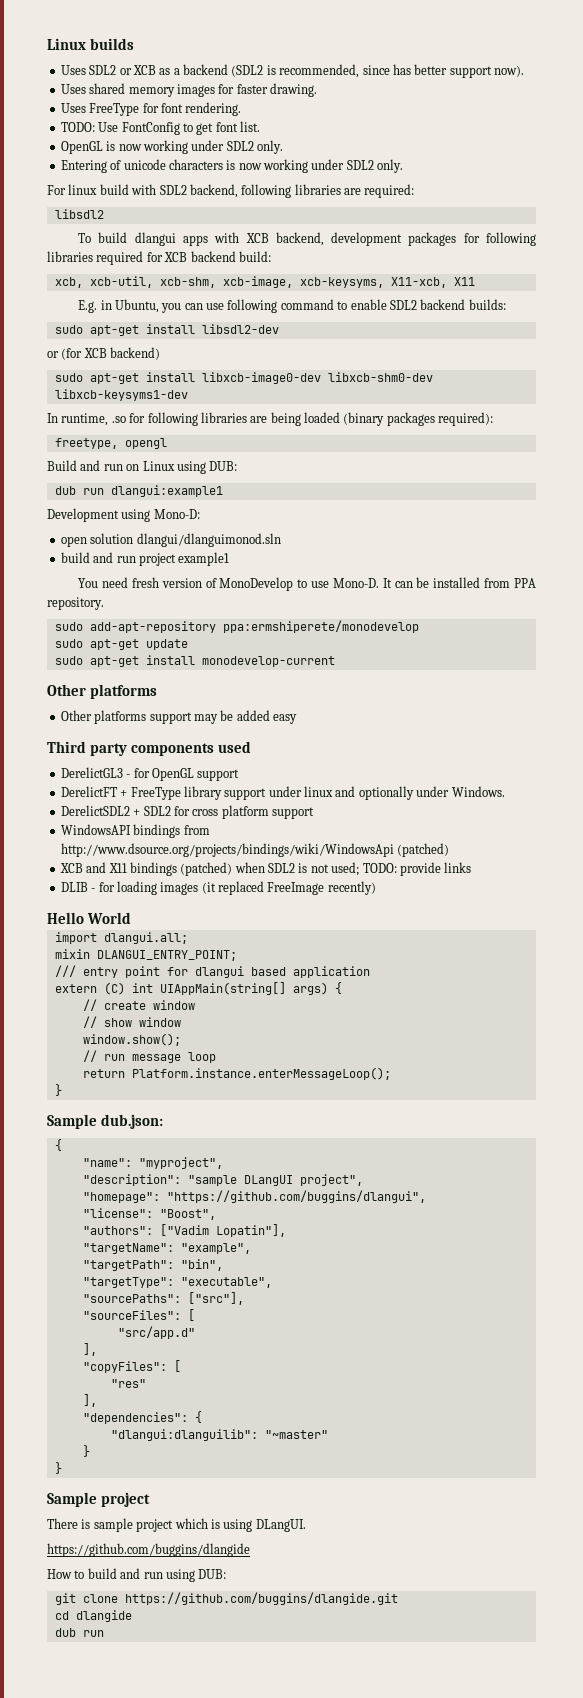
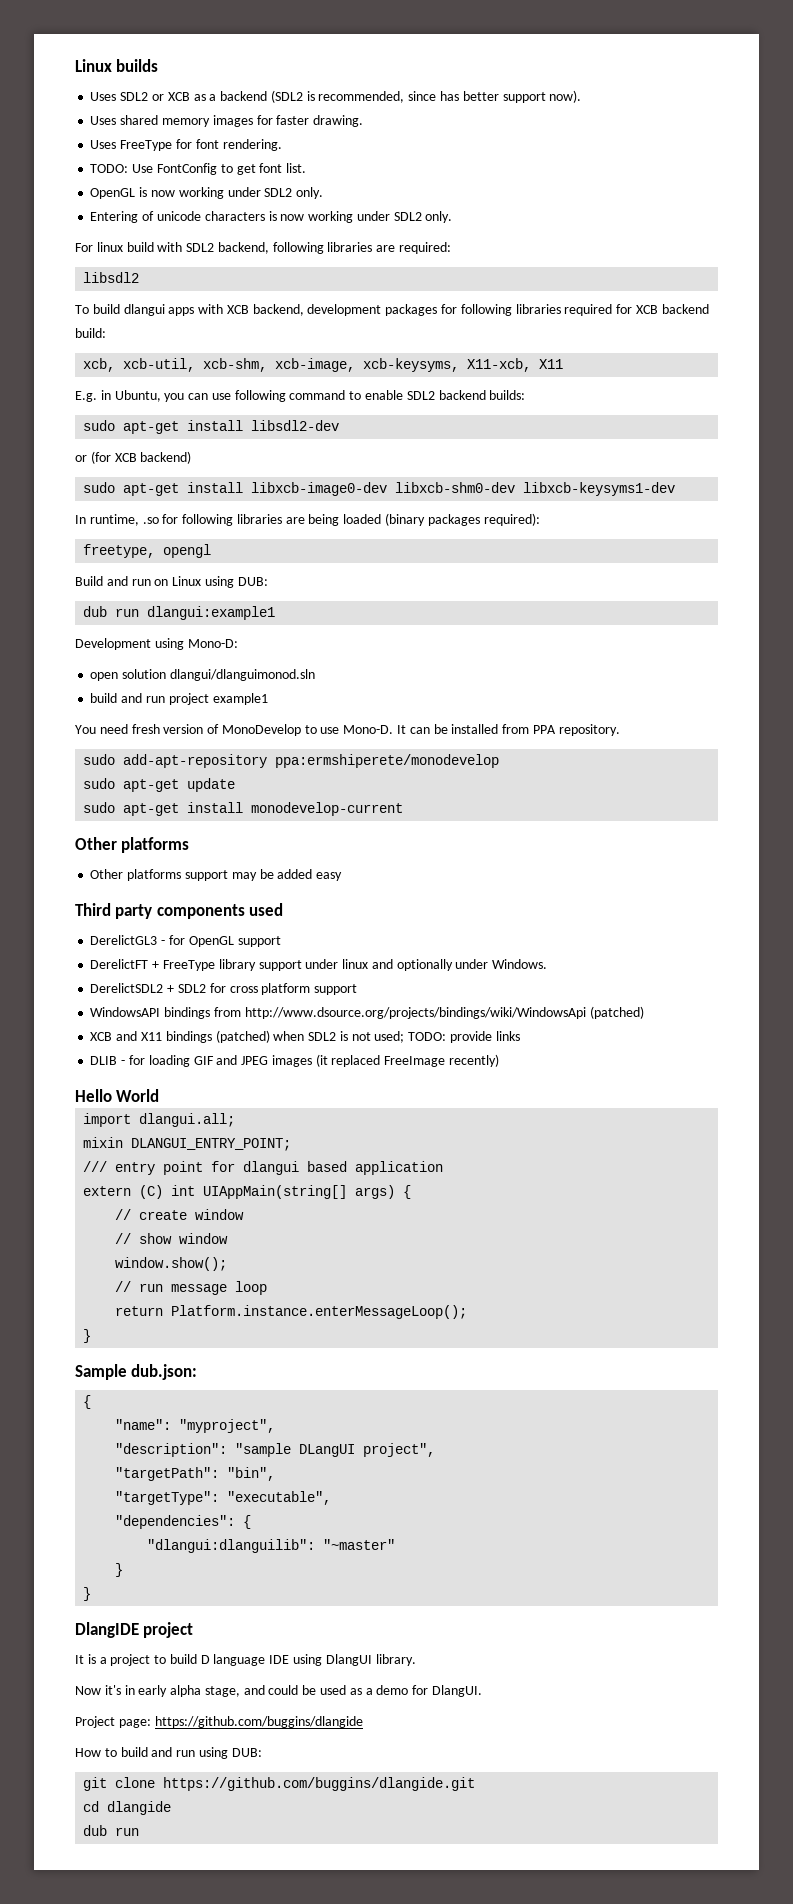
- DLIB - for loading images (it replaced FreeImage recently)
+ DLIB - for loading GIF and JPEG images (it replaced FreeImage recently)
- "homepage": "https://github.com/buggins/dlangui",
- "license": "Boost",
- "authors": ["Vadim Lopatin"],
- "targetName": "example",
  "targetPath": "bin",
  "targetType": "executable",
- "sourcePaths": ["src"],
- "sourceFiles": [
- "src/app.d"
- ],
- "copyFiles": [
- "res"
- ],
- Sample project
+ DlangIDE project
- There is sample project which is using DLangUI.
- https://github.com/buggins/dlangide
+ It is a project to build D language IDE using DlangUI library.
+ Now it's in early alpha stage, and could be used as a demo for DlangUI.
+ Project page: https://github.com/buggins/dlangide

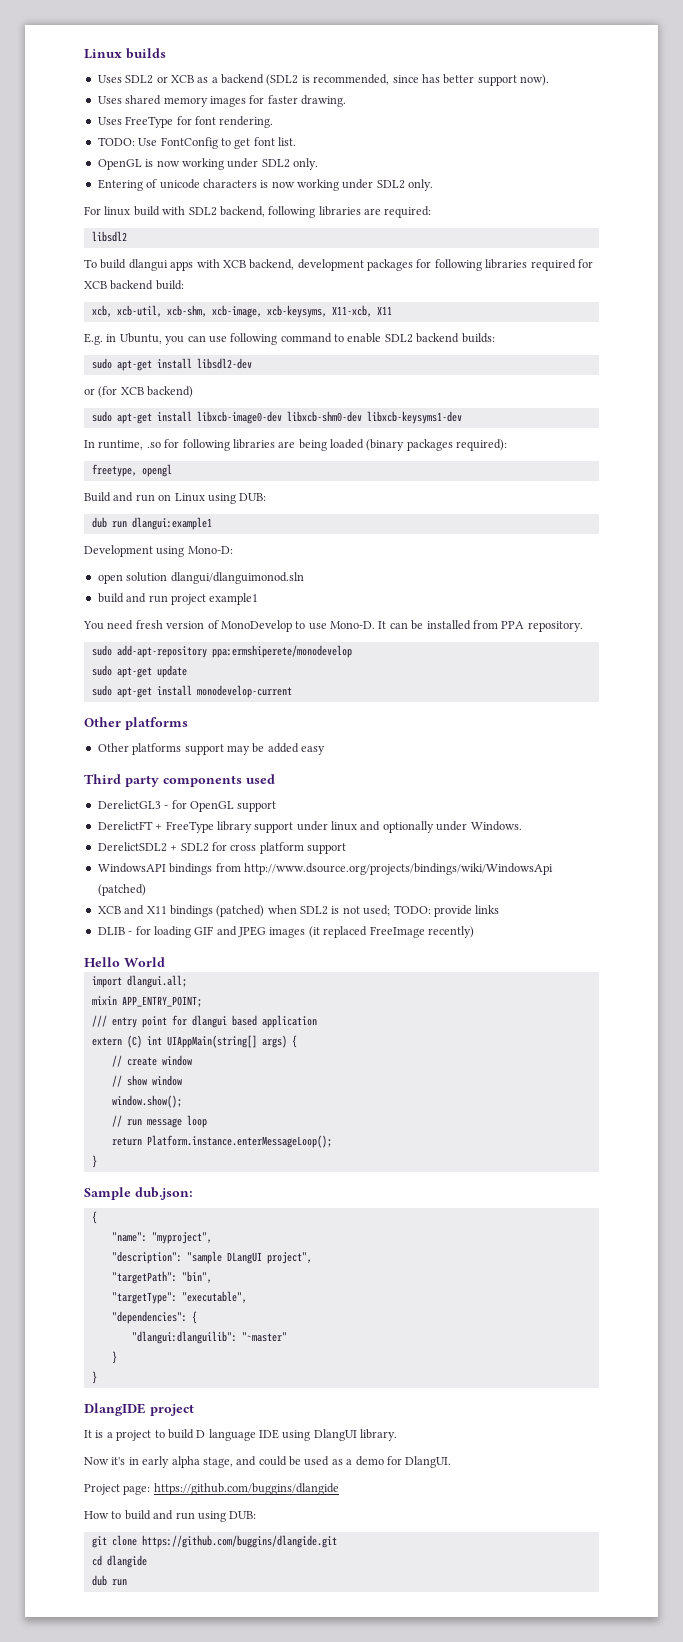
- mixin DLANGUI_ENTRY_POINT;
+ mixin APP_ENTRY_POINT;

